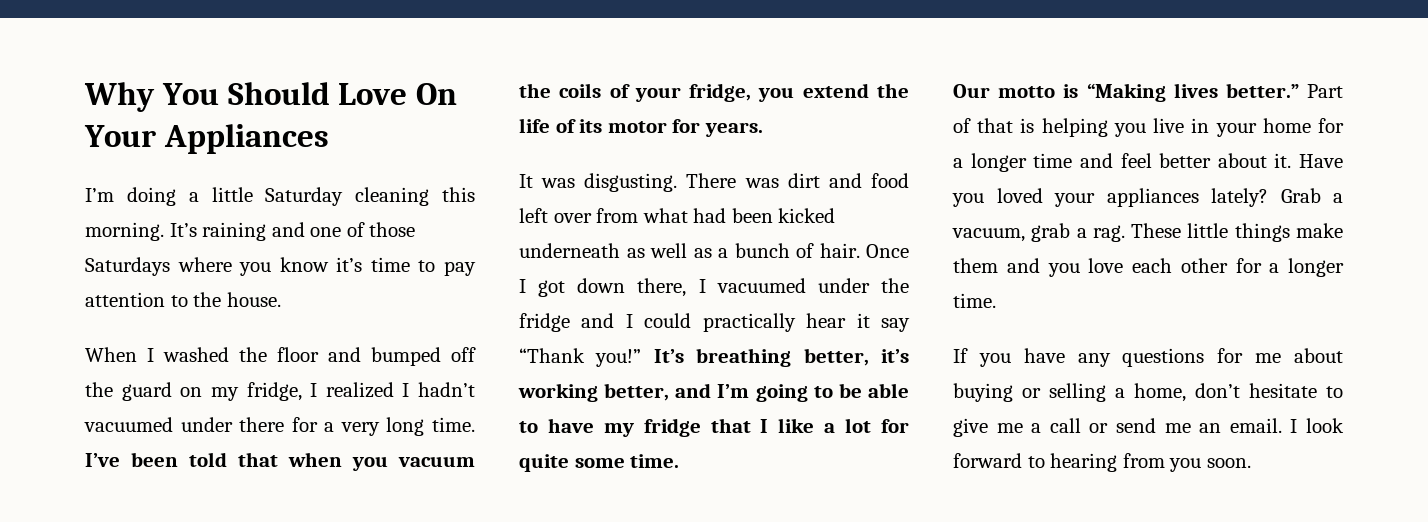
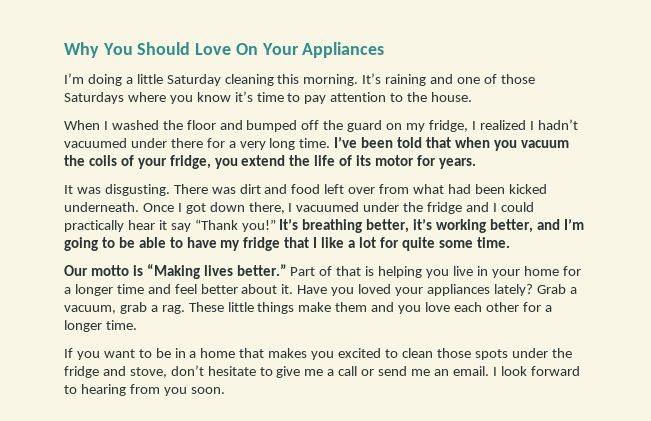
- There was dirt and food left over from what had been kicked underneath as well as a bunch of hair.
+ There was dirt and food left over from what had been kicked underneath.
- If you have any questions for me about buying or selling a home, don’t hesitate to give me a call or send me an email.
+ If you want to be in a home that makes you excited to clean those spots under the fridge and stove, don’t hesitate to give me a call or send me an email.

